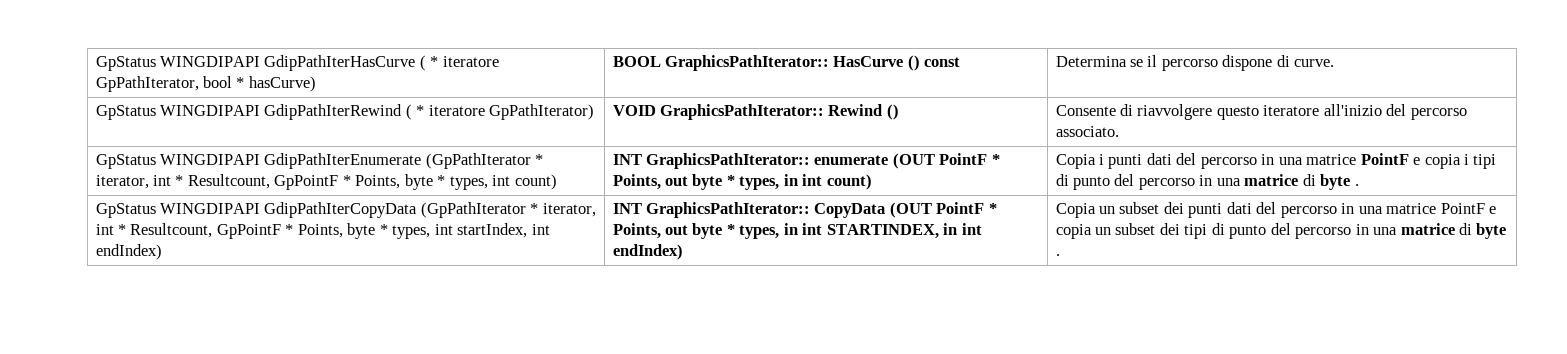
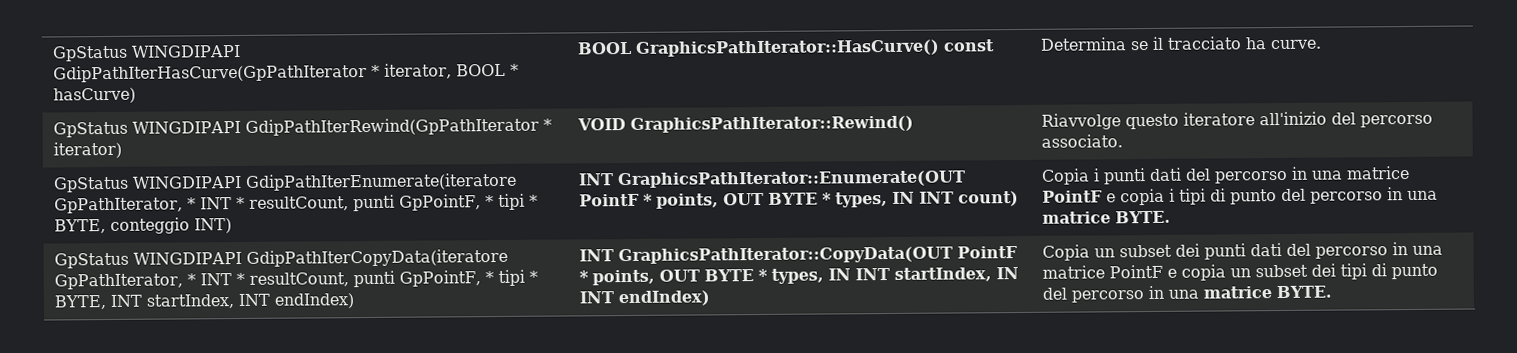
- GpStatus WINGDIPAPI GdipPathIterHasCurve ( * iteratore GpPathIterator, bool * hasCurve) | BOOL GraphicsPathIterator:: HasCurve () const | Determina se il percorso dispone di curve.
+ GpStatus WINGDIPAPI GdipPathIterHasCurve(GpPathIterator * iterator, BOOL * hasCurve) | BOOL GraphicsPathIterator::HasCurve() const | Determina se il tracciato ha curve.
- GpStatus WINGDIPAPI GdipPathIterRewind ( * iteratore GpPathIterator) | VOID GraphicsPathIterator:: Rewind () | Consente di riavvolgere questo iteratore all'inizio del percorso associato.
+ GpStatus WINGDIPAPI GdipPathIterRewind(GpPathIterator * iterator) | VOID GraphicsPathIterator::Rewind() | Riavvolge questo iteratore all'inizio del percorso associato.
- GpStatus WINGDIPAPI GdipPathIterEnumerate (GpPathIterator * iterator, int * Resultcount, GpPointF * Points, byte * types, int count) | INT GraphicsPathIterator:: enumerate (OUT PointF * Points, out byte * types, in int count)
+ GpStatus WINGDIPAPI GdipPathIterEnumerate(iteratore GpPathIterator, * INT * resultCount, punti GpPointF, * tipi * BYTE, conteggio INT) | INT GraphicsPathIterator::Enumerate(OUT PointF * points, OUT BYTE * types, IN INT count)
- Copia i punti dati del percorso in una matrice PointF e copia i tipi di punto del percorso in una matrice di byte .
- GpStatus WINGDIPAPI GdipPathIterCopyData (GpPathIterator * iterator, int * Resultcount, GpPointF * Points, byte * types, int startIndex, int endIndex) | INT GraphicsPathIterator:: CopyData (OUT PointF * Points, out byte * types, in int STARTINDEX, in int endIndex)
+ Copia i punti dati del percorso in una matrice PointF e copia i tipi di punto del percorso in una matrice BYTE.
+ GpStatus WINGDIPAPI GdipPathIterCopyData(iteratore GpPathIterator, * INT * resultCount, punti GpPointF, * tipi * BYTE, INT startIndex, INT endIndex) | INT GraphicsPathIterator::CopyData(OUT PointF * points, OUT BYTE * types, IN INT startIndex, IN INT endIndex)
- Copia un subset dei punti dati del percorso in una matrice PointF e copia un subset dei tipi di punto del percorso in una matrice di byte .
+ Copia un subset dei punti dati del percorso in una matrice PointF e copia un subset dei tipi di punto del percorso in una matrice BYTE.

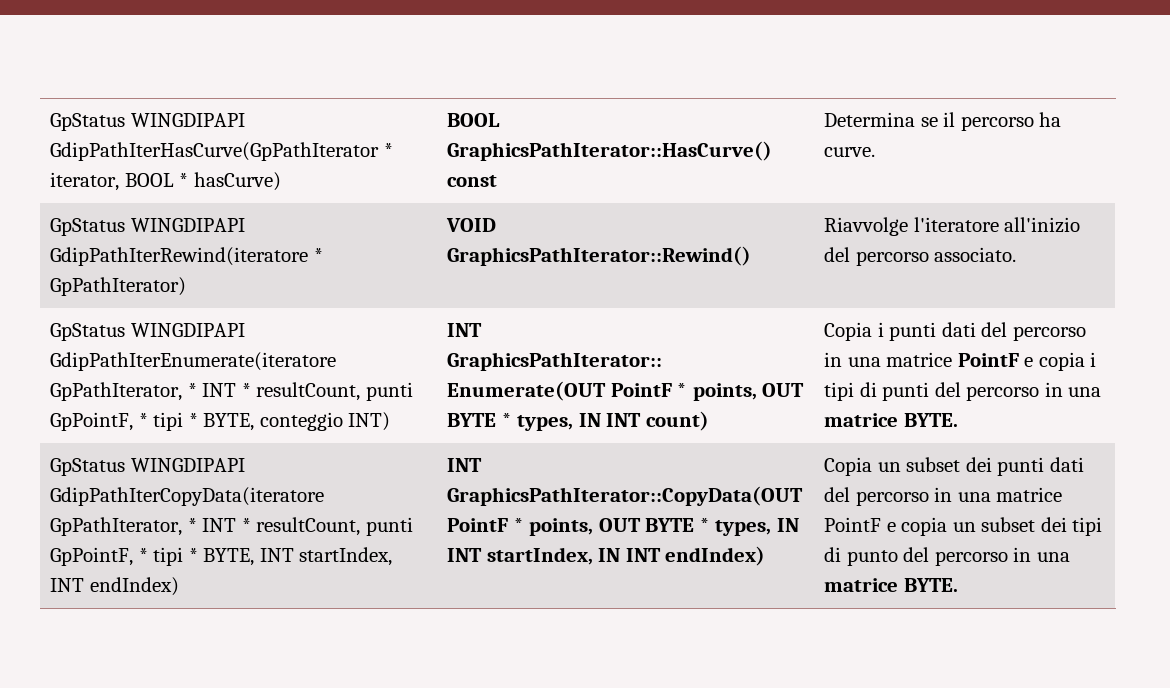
- GpStatus WINGDIPAPI GdipPathIterHasCurve(GpPathIterator * iterator, BOOL * hasCurve) | BOOL GraphicsPathIterator::HasCurve() const | Determina se il tracciato ha curve.
+ GpStatus WINGDIPAPI GdipPathIterHasCurve(GpPathIterator * iterator, BOOL * hasCurve) | BOOL GraphicsPathIterator::HasCurve() const | Determina se il percorso ha curve.
- GpStatus WINGDIPAPI GdipPathIterRewind(GpPathIterator * iterator) | VOID GraphicsPathIterator::Rewind() | Riavvolge questo iteratore all'inizio del percorso associato.
+ GpStatus WINGDIPAPI GdipPathIterRewind(iteratore * GpPathIterator) | VOID GraphicsPathIterator::Rewind() | Riavvolge l'iteratore all'inizio del percorso associato.
- Copia i punti dati del percorso in una matrice PointF e copia i tipi di punto del percorso in una matrice BYTE.
+ Copia i punti dati del percorso in una matrice PointF e copia i tipi di punti del percorso in una matrice BYTE.

